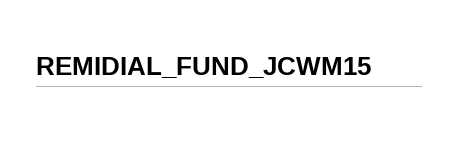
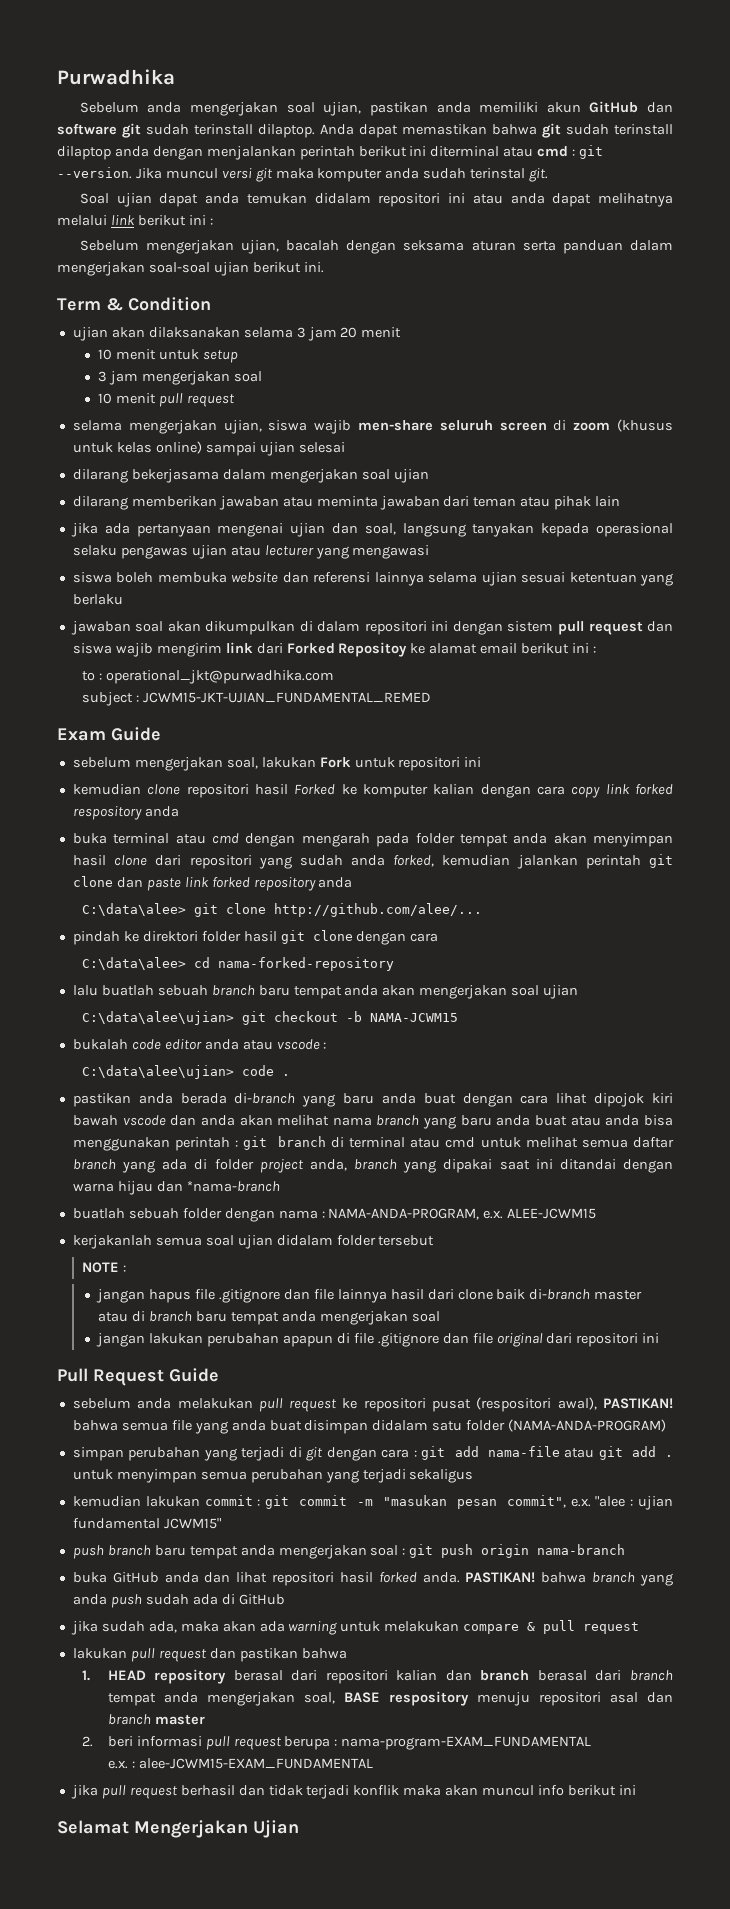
- REMIDIAL_FUND_JCWM15
+ Purwadhika
+ Sebelum anda mengerjakan soal ujian, pastikan anda memiliki akun GitHub dan software git sudah terinstall dilaptop. Anda dapat memastikan bahwa git sudah terinstall dilaptop anda dengan menjalankan perintah berikut ini diterminal atau cmd : git --version. Jika muncul versi git maka komputer anda sudah terinstal git.
+ Soal ujian dapat anda temukan didalam repositori ini atau anda dapat melihatnya melalui link berikut ini :
+ Sebelum mengerjakan ujian, bacalah dengan seksama aturan serta panduan dalam mengerjakan soal-soal ujian berikut ini.
+ Term & Condition
+ ujian akan dilaksanakan selama 3 jam 20 menit
+ 10 menit untuk setup
+ 3 jam mengerjakan soal
+ 10 menit pull request
+ selama mengerjakan ujian, siswa wajib men-share seluruh screen di zoom (khusus untuk kelas online) sampai ujian selesai
+ dilarang bekerjasama dalam mengerjakan soal ujian
+ dilarang memberikan jawaban atau meminta jawaban dari teman atau pihak lain
+ jika ada pertanyaan mengenai ujian dan soal, langsung tanyakan kepada operasional selaku pengawas ujian atau lecturer yang mengawasi
+ siswa boleh membuka website dan referensi lainnya selama ujian sesuai ketentuan yang berlaku
+ jawaban soal akan dikumpulkan di dalam repositori ini dengan sistem pull request dan siswa wajib mengirim link dari Forked Repositoy ke alamat email berikut ini :
+ to : operational_jkt@purwadhika.com
+ subject : JCWM15-JKT-UJIAN_FUNDAMENTAL_REMED
+ Exam Guide
+ sebelum mengerjakan soal, lakukan Fork untuk repositori ini
+ kemudian clone repositori hasil Forked ke komputer kalian dengan cara copy link forked respository anda
+ buka terminal atau cmd dengan mengarah pada folder tempat anda akan menyimpan hasil clone dari repositori yang sudah anda forked, kemudian jalankan perintah git clone dan paste link forked repository anda
+ C:\data\alee> git clone http://github.com/alee/...
+ pindah ke direktori folder hasil git clone dengan cara
+ C:\data\alee> cd nama-forked-repository
+ lalu buatlah sebuah branch baru tempat anda akan mengerjakan soal ujian
+ C:\data\alee\ujian> git checkout -b NAMA-JCWM15
+ bukalah code editor anda atau vscode :
+ C:\data\alee\ujian> code .
+ pastikan anda berada di-branch yang baru anda buat dengan cara lihat dipojok kiri bawah vscode dan anda akan melihat nama branch yang baru anda buat atau anda bisa menggunakan perintah : git branch di terminal atau cmd untuk melihat semua daftar branch yang ada di folder project anda, branch yang dipakai saat ini ditandai dengan warna hijau dan *nama-branch
+ buatlah sebuah folder dengan nama : NAMA-ANDA-PROGRAM, e.x. ALEE-JCWM15
+ kerjakanlah semua soal ujian didalam folder tersebut
+ NOTE :
+ jangan hapus file .gitignore dan file lainnya hasil dari clone baik di-branch master atau di branch baru tempat anda mengerjakan soal
+ jangan lakukan perubahan apapun di file .gitignore dan file original dari repositori ini
+ Pull Request Guide
+ sebelum anda melakukan pull request ke repositori pusat (respositori awal), PASTIKAN! bahwa semua file yang anda buat disimpan didalam satu folder (NAMA-ANDA-PROGRAM)
+ simpan perubahan yang terjadi di git dengan cara : git add nama-file atau git add . untuk menyimpan semua perubahan yang terjadi sekaligus
+ kemudian lakukan commit : git commit -m "masukan pesan commit", e.x. "alee : ujian fundamental JCWM15"
+ push branch baru tempat anda mengerjakan soal : git push origin nama-branch
+ buka GitHub anda dan lihat repositori hasil forked anda. PASTIKAN! bahwa branch yang anda push sudah ada di GitHub
+ jika sudah ada, maka akan ada warning untuk melakukan compare & pull request
+ lakukan pull request dan pastikan bahwa
+ 1. HEAD repository berasal dari repositori kalian dan branch berasal dari branch tempat anda mengerjakan soal, BASE respository menuju repositori asal dan branch master
+ 2. beri informasi pull request berupa : nama-program-EXAM_FUNDAMENTAL
+ e.x. : alee-JCWM15-EXAM_FUNDAMENTAL
+ jika pull request berhasil dan tidak terjadi konflik maka akan muncul info berikut ini
+ Selamat Mengerjakan Ujian

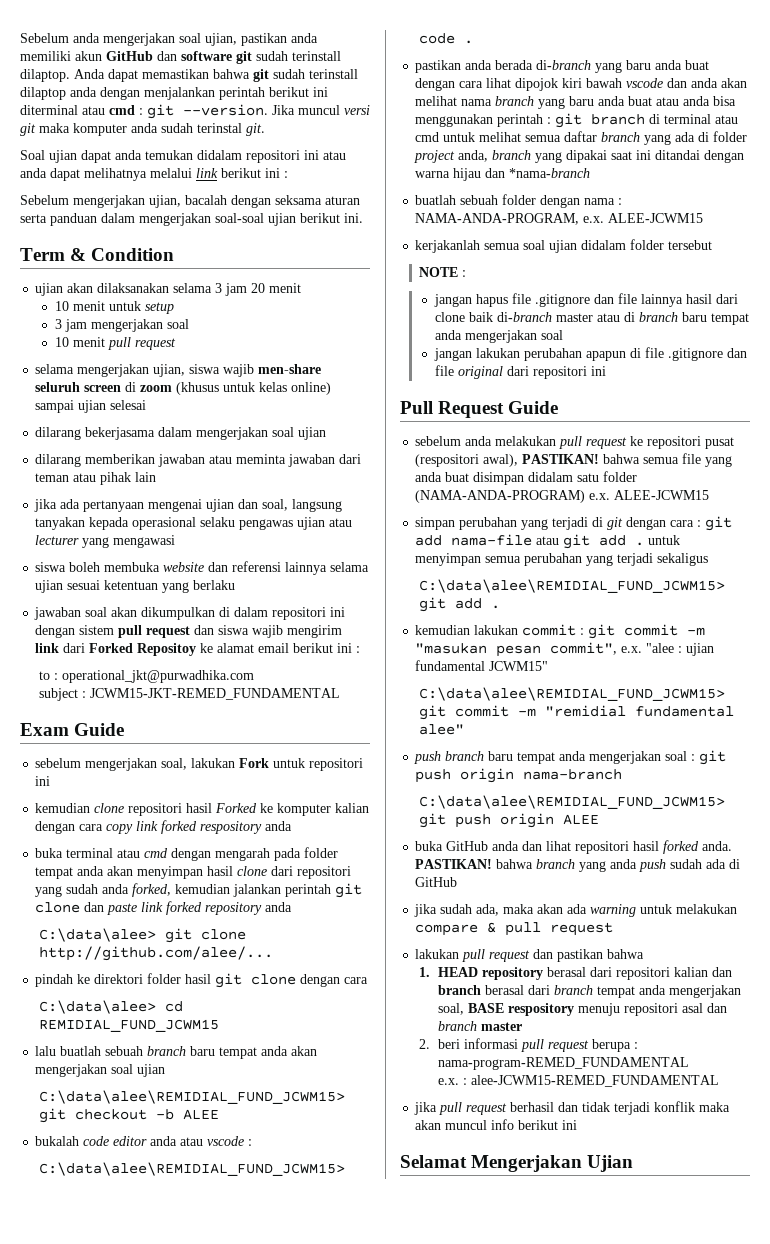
- Purwadhika
- subject : JCWM15-JKT-UJIAN_FUNDAMENTAL_REMED
+ subject : JCWM15-JKT-REMED_FUNDAMENTAL
- C:\data\alee> cd nama-forked-repository
+ C:\data\alee> cd REMIDIAL_FUND_JCWM15
- C:\data\alee\ujian> git checkout -b NAMA-JCWM15
+ C:\data\alee\REMIDIAL_FUND_JCWM15> git checkout -b ALEE
- C:\data\alee\ujian> code .
+ C:\data\alee\REMIDIAL_FUND_JCWM15> code .
- sebelum anda melakukan pull request ke repositori pusat (respositori awal), PASTIKAN! bahwa semua file yang anda buat disimpan didalam satu folder (NAMA-ANDA-PROGRAM)
+ sebelum anda melakukan pull request ke repositori pusat (respositori awal), PASTIKAN! bahwa semua file yang anda buat disimpan didalam satu folder (NAMA-ANDA-PROGRAM) e.x. ALEE-JCWM15
+ C:\data\alee\REMIDIAL_FUND_JCWM15> git add .
+ C:\data\alee\REMIDIAL_FUND_JCWM15> git commit -m "remidial fundamental alee"
+ C:\data\alee\REMIDIAL_FUND_JCWM15> git push origin ALEE
- 2. beri informasi pull request berupa : nama-program-EXAM_FUNDAMENTAL
+ 2. beri informasi pull request berupa : nama-program-REMED_FUNDAMENTAL
- e.x. : alee-JCWM15-EXAM_FUNDAMENTAL
+ e.x. : alee-JCWM15-REMED_FUNDAMENTAL

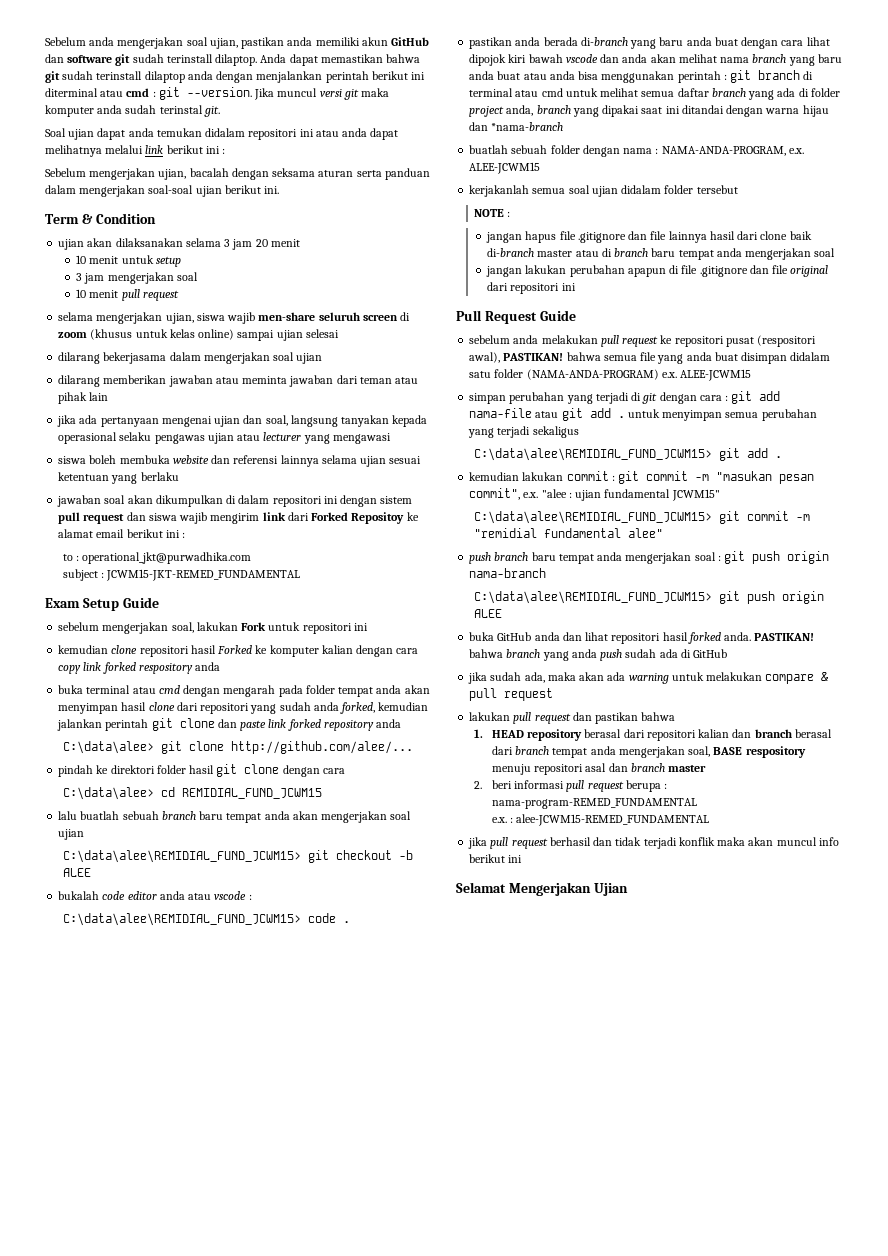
- Exam Guide
+ Exam Setup Guide

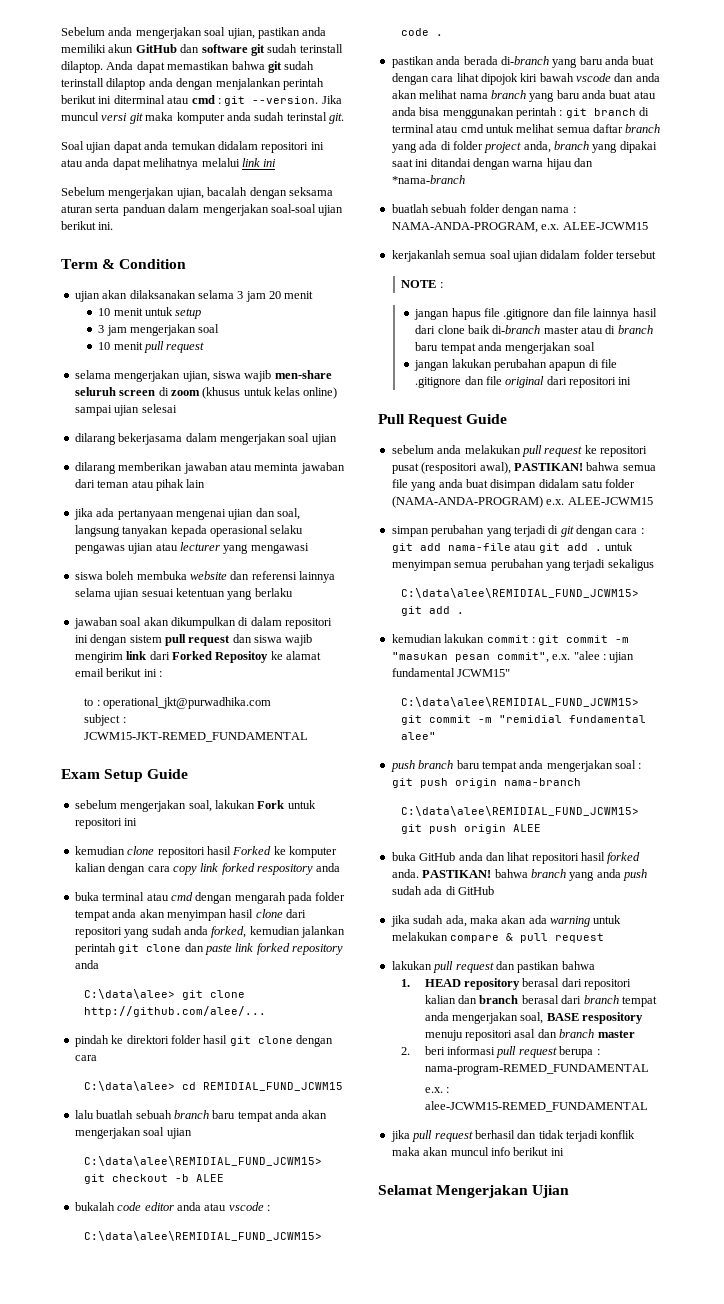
- Soal ujian dapat anda temukan didalam repositori ini atau anda dapat melihatnya melalui link berikut ini :
+ Soal ujian dapat anda temukan didalam repositori ini atau anda dapat melihatnya melalui link ini

